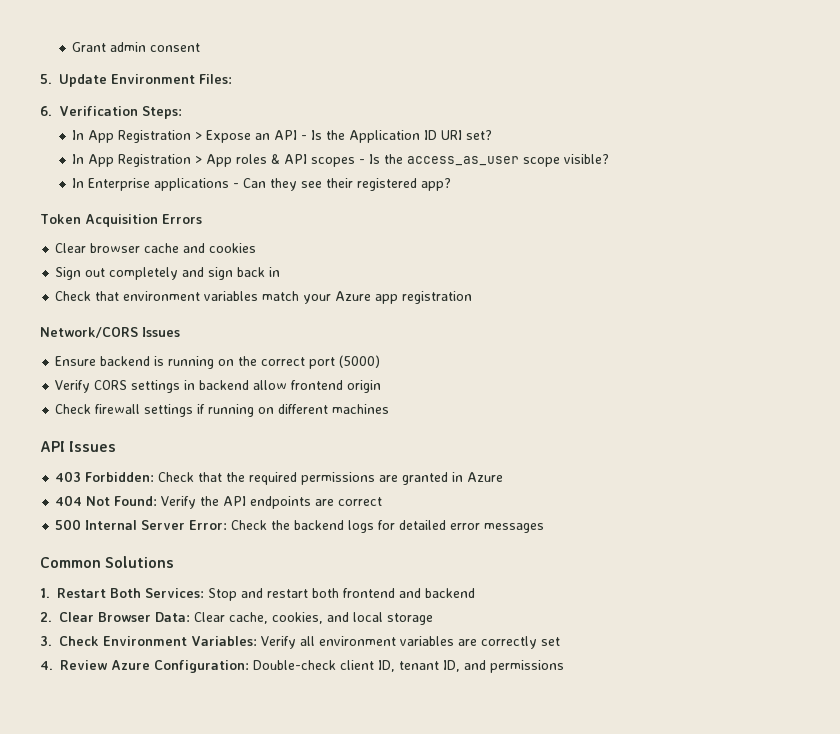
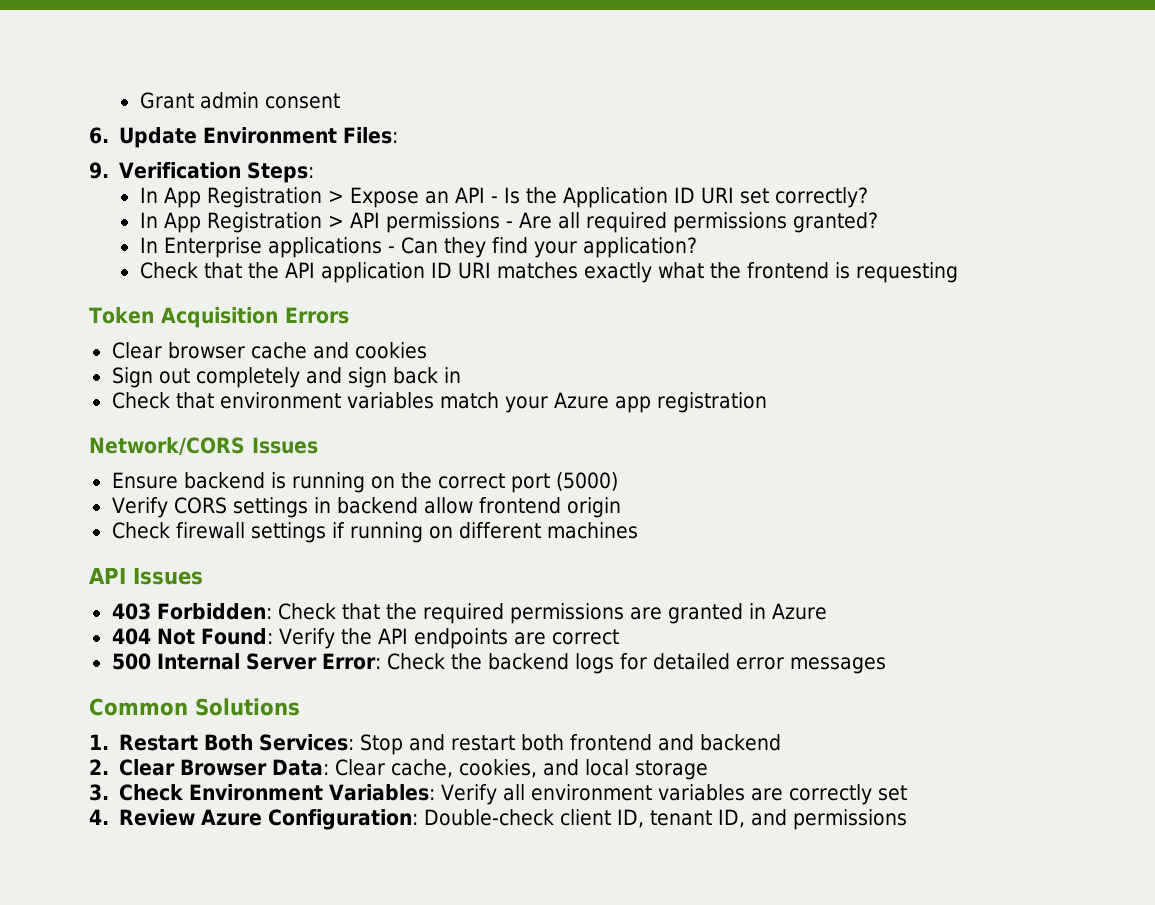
- 5. Update Environment Files:
+ 6. Update Environment Files:
- 6. Verification Steps:
+ 9. Verification Steps:
- In App Registration > Expose an API - Is the Application ID URI set?
- In App Registration > App roles & API scopes - Is the access_as_user scope visible?
+ In App Registration > Expose an API - Is the Application ID URI set correctly?
+ In App Registration > API permissions - Are all required permissions granted?
- In Enterprise applications - Can they see their registered app?
+ In Enterprise applications - Can they find your application?
+ Check that the API application ID URI matches exactly what the frontend is requesting

